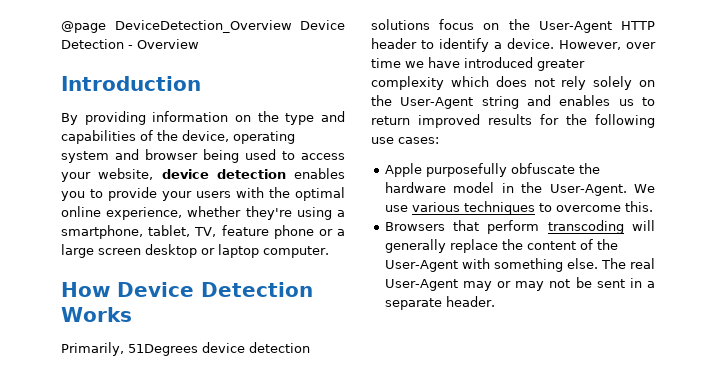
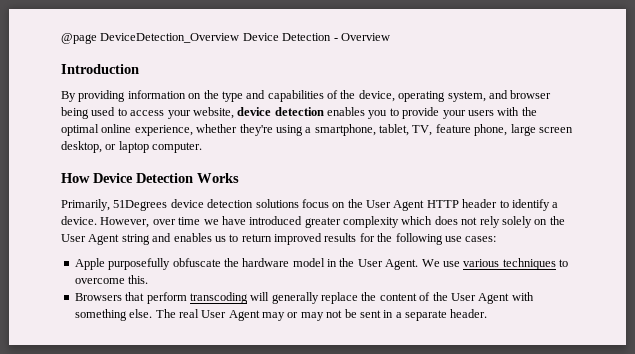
- By providing information on the type and capabilities of the device, operating system and browser being used to access your website, device detection enables you to provide your users with the optimal online experience, whether they're using a smartphone, tablet, TV, feature phone or a large screen desktop or laptop computer.
+ By providing information on the type and capabilities of the device, operating system, and browser being used to access your website, device detection enables you to provide your users with the optimal online experience, whether they're using a smartphone, tablet, TV, feature phone, large screen desktop, or laptop computer.
- Primarily, 51Degrees device detection solutions focus on the User-Agent HTTP header to identify a device.
+ Primarily, 51Degrees device detection solutions focus on the User Agent HTTP header to identify a device.
- However, over time we have introduced greater complexity which does not rely solely on the User-Agent string and enables us to return improved results for the following use cases:
+ However, over time we have introduced greater complexity which does not rely solely on the User Agent string and enables us to return improved results for the following use cases:
- Apple purposefully obfuscate the hardware model in the User-Agent.
+ Apple purposefully obfuscate the hardware model in the User Agent.
- Browsers that perform transcoding will generally replace the content of the User-Agent with something else.
+ Browsers that perform transcoding will generally replace the content of the User Agent with something else.
- The real User-Agent may or may not be sent in a separate header.
+ The real User Agent may or may not be sent in a separate header.

